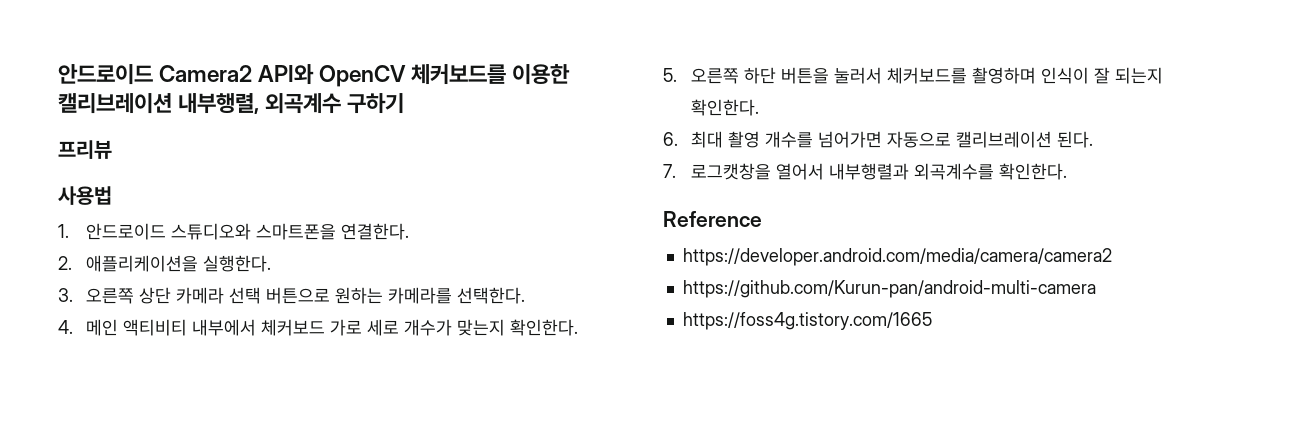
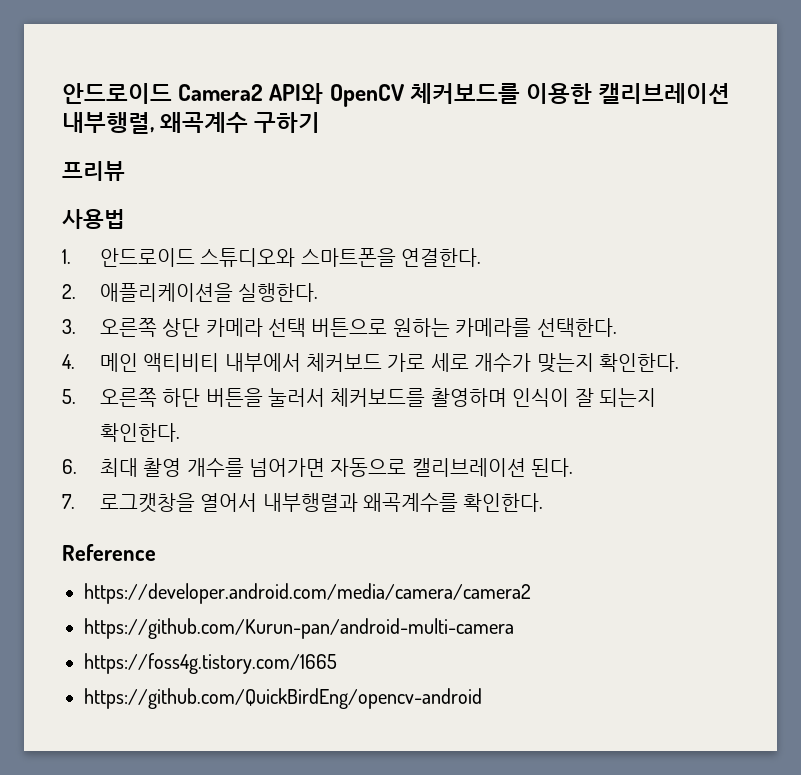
- 안드로이드 Camera2 API와 OpenCV 체커보드를 이용한 캘리브레이션 내부행렬, 외곡계수 구하기
+ 안드로이드 Camera2 API와 OpenCV 체커보드를 이용한 캘리브레이션 내부행렬, 왜곡계수 구하기
- 7. 로그캣창을 열어서 내부행렬과 외곡계수를 확인한다.
+ 7. 로그캣창을 열어서 내부행렬과 왜곡계수를 확인한다.
+ https://github.com/QuickBirdEng/opencv-android

